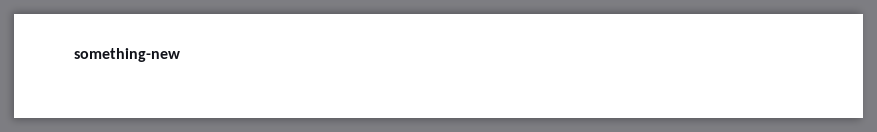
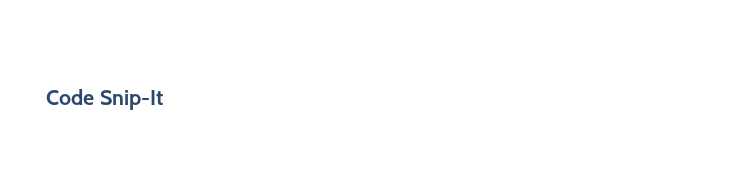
- something-new
+ Code Snip-It

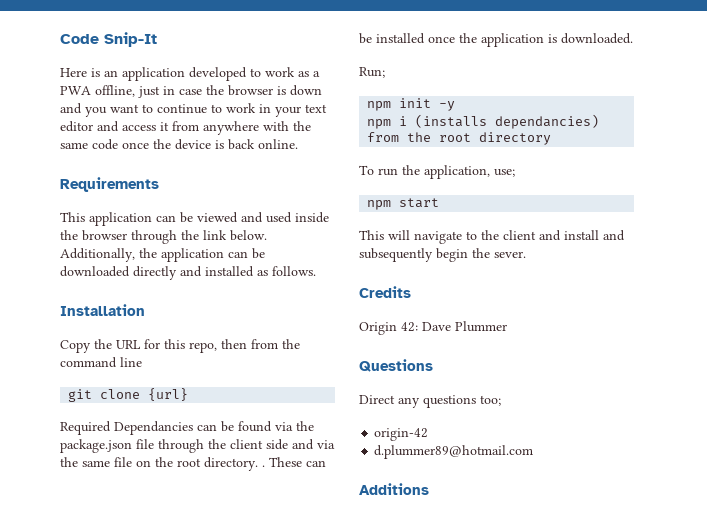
+ Here is an application developed to work as a PWA offline, just in case the browser is down and you want to continue to work in your text editor and access it from anywhere with the same code once the device is back online.
+ Requirements
+ This application can be viewed and used inside the browser through the link below. Additionally, the application can be downloaded directly and installed as follows.
+ Installation
+ Copy the URL for this repo, then from the command line
+ git clone {url}
+ Required Dependancies can be found via the package.json file through the client side and via the same file on the root directory. . These can be installed once the application is downloaded.
+ Run;
+ npm init -y
+ npm i (installs dependancies) from the root directory
+ To run the application, use;
+ npm start
+ This will navigate to the client and install and subsequently begin the sever.
+ Credits
+ Origin 42: Dave Plummer
+ Questions
+ Direct any questions too;
+ origin-42
+ d.plummer89@hotmail.com
+ Additions

